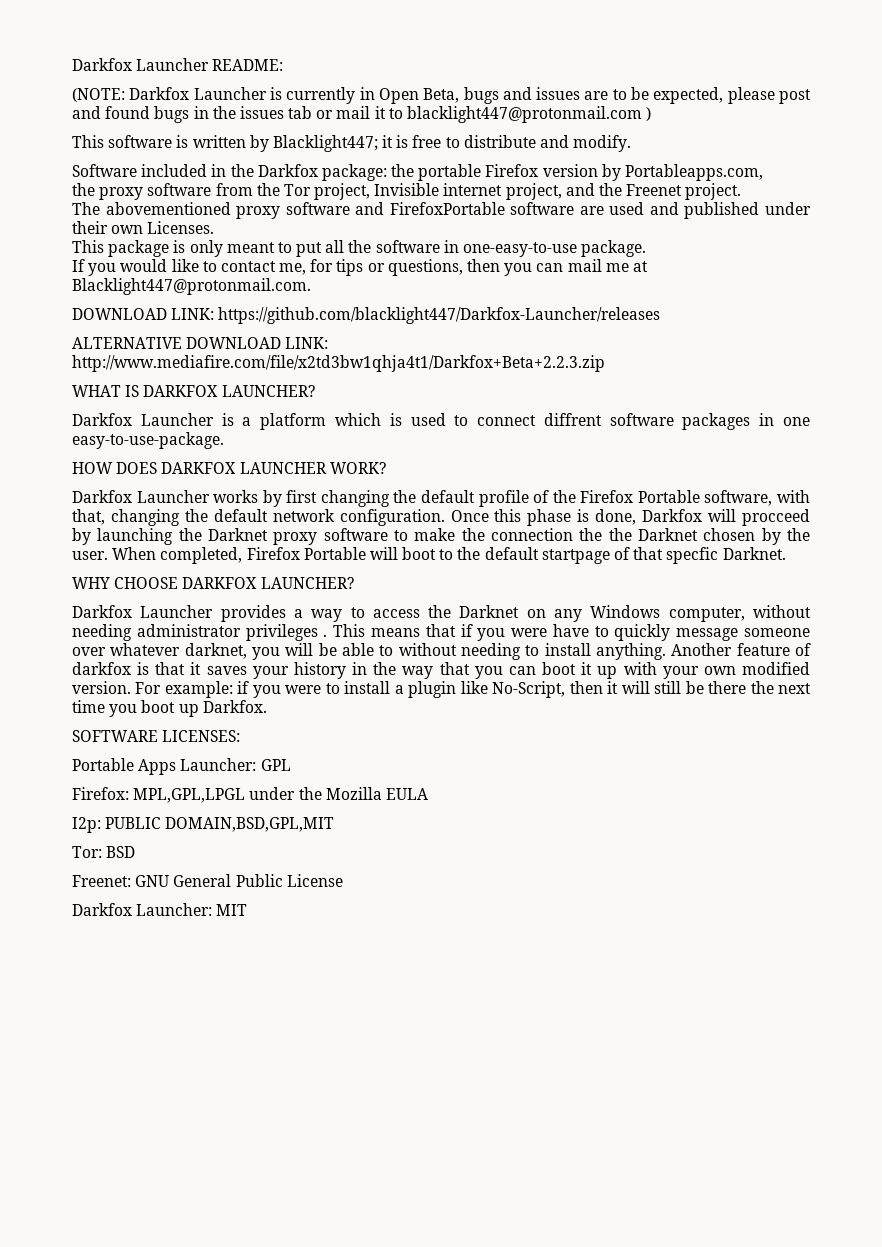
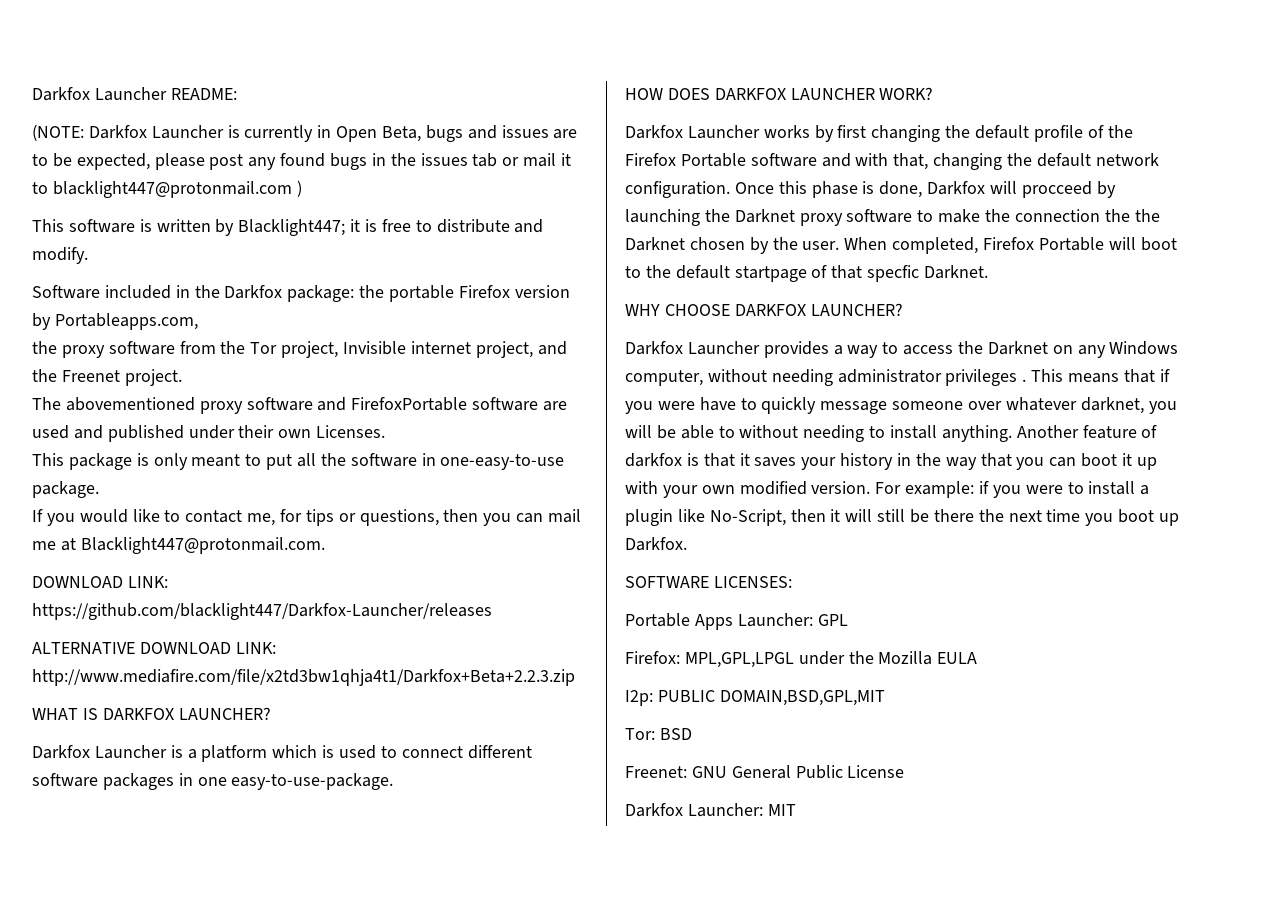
- (NOTE: Darkfox Launcher is currently in Open Beta, bugs and issues are to be expected, please post and found bugs in the issues tab or mail it to blacklight447@protonmail.com )
+ (NOTE: Darkfox Launcher is currently in Open Beta, bugs and issues are to be expected, please post any found bugs in the issues tab or mail it to blacklight447@protonmail.com )
- Darkfox Launcher is a platform which is used to connect diffrent software packages in one easy-to-use-package.
+ Darkfox Launcher is a platform which is used to connect different software packages in one easy-to-use-package.
- Darkfox Launcher works by first changing the default profile of the Firefox Portable software, with that, changing the default network configuration.
+ Darkfox Launcher works by first changing the default profile of the Firefox Portable software and with that, changing the default network configuration.

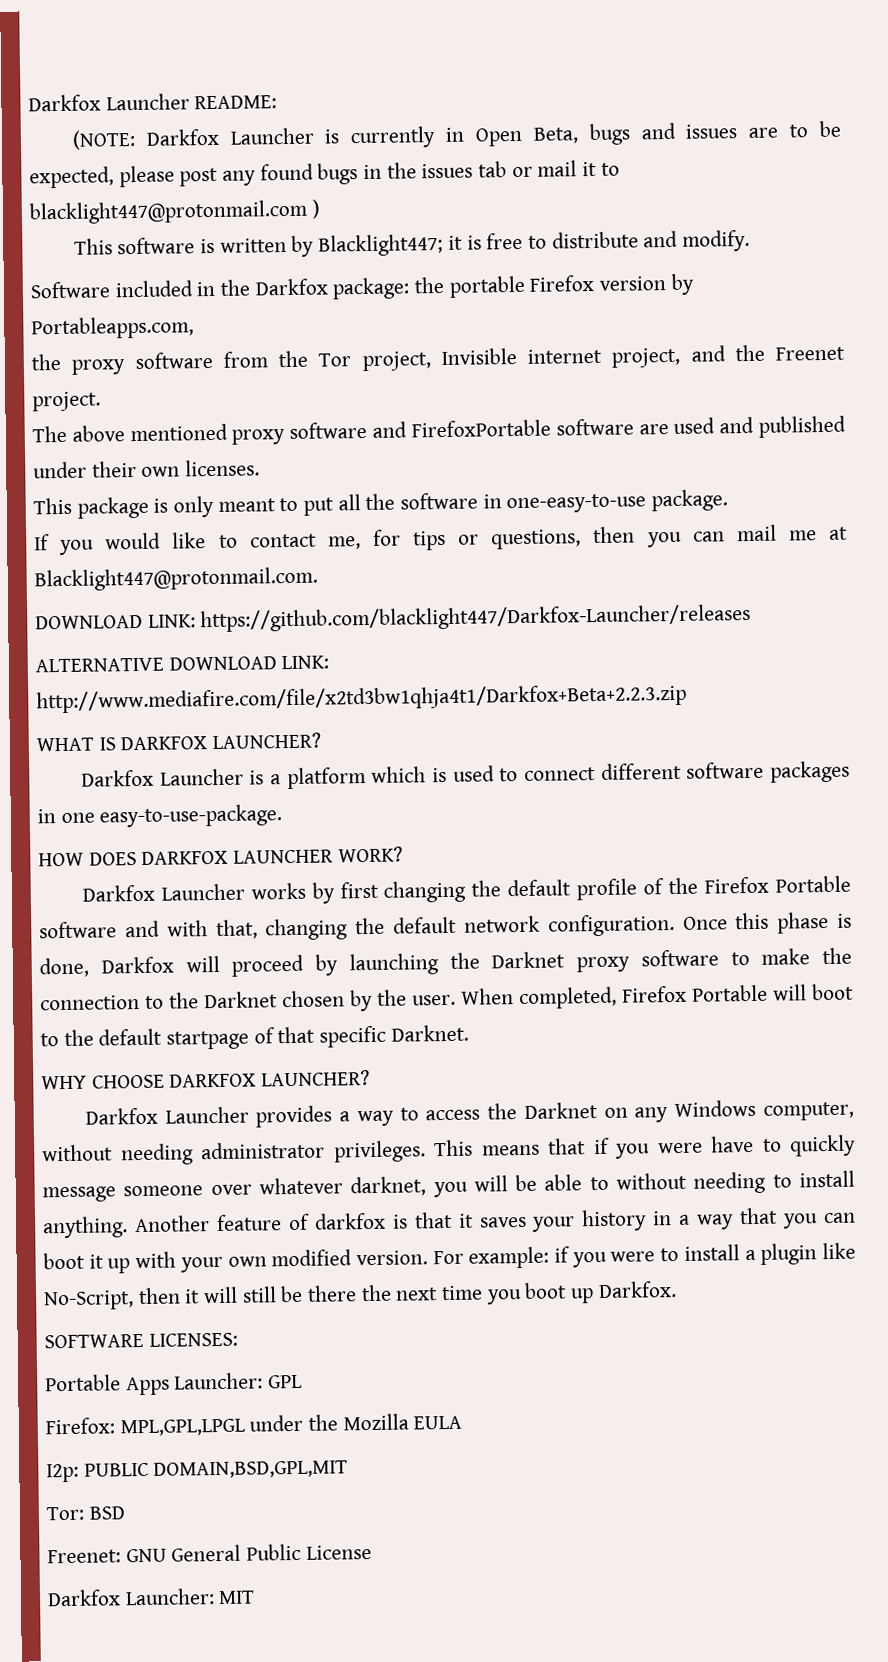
- The abovementioned proxy software and FirefoxPortable software are used and published under their own Licenses.
+ The above mentioned proxy software and FirefoxPortable software are used and published under their own licenses.
- Once this phase is done, Darkfox will procceed by launching the Darknet proxy software to make the connection the the Darknet chosen by the user.
+ Once this phase is done, Darkfox will proceed by launching the Darknet proxy software to make the connection to the Darknet chosen by the user.
- When completed, Firefox Portable will boot to the default startpage of that specfic Darknet.
+ When completed, Firefox Portable will boot to the default startpage of that specific Darknet.
- Darkfox Launcher provides a way to access the Darknet on any Windows computer, without needing administrator privileges .
+ Darkfox Launcher provides a way to access the Darknet on any Windows computer, without needing administrator privileges.
- Another feature of darkfox is that it saves your history in the way that you can boot it up with your own modified version.
+ Another feature of darkfox is that it saves your history in a way that you can boot it up with your own modified version.

